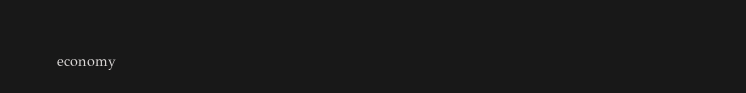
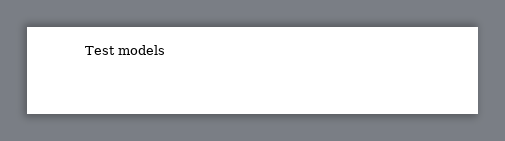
- economy
+ Test models

